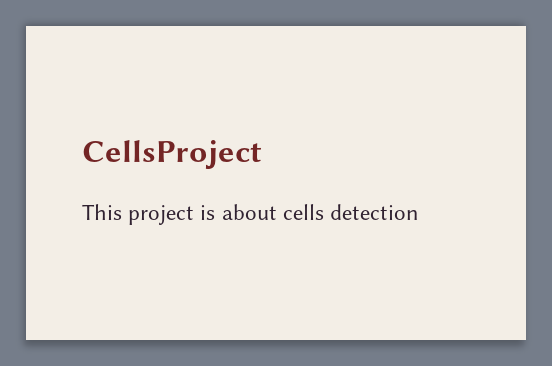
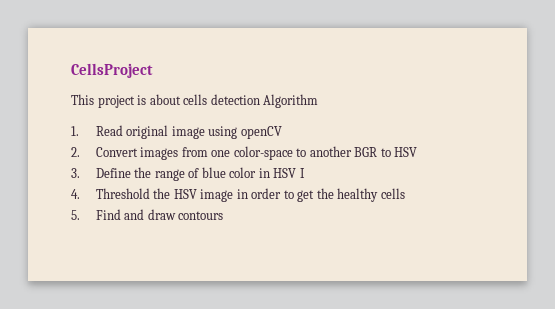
- This project is about cells detection
+ This project is about cells detection Algorithm
+ 1. Read original image using openCV
+ 2. Convert images from one color-space to another BGR to HSV
+ 3. Define the range of blue color in HSV I
+ 4. Threshold the HSV image in order to get the healthy cells
+ 5. Find and draw contours

